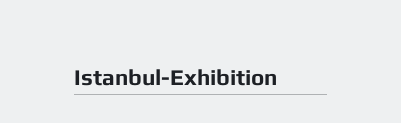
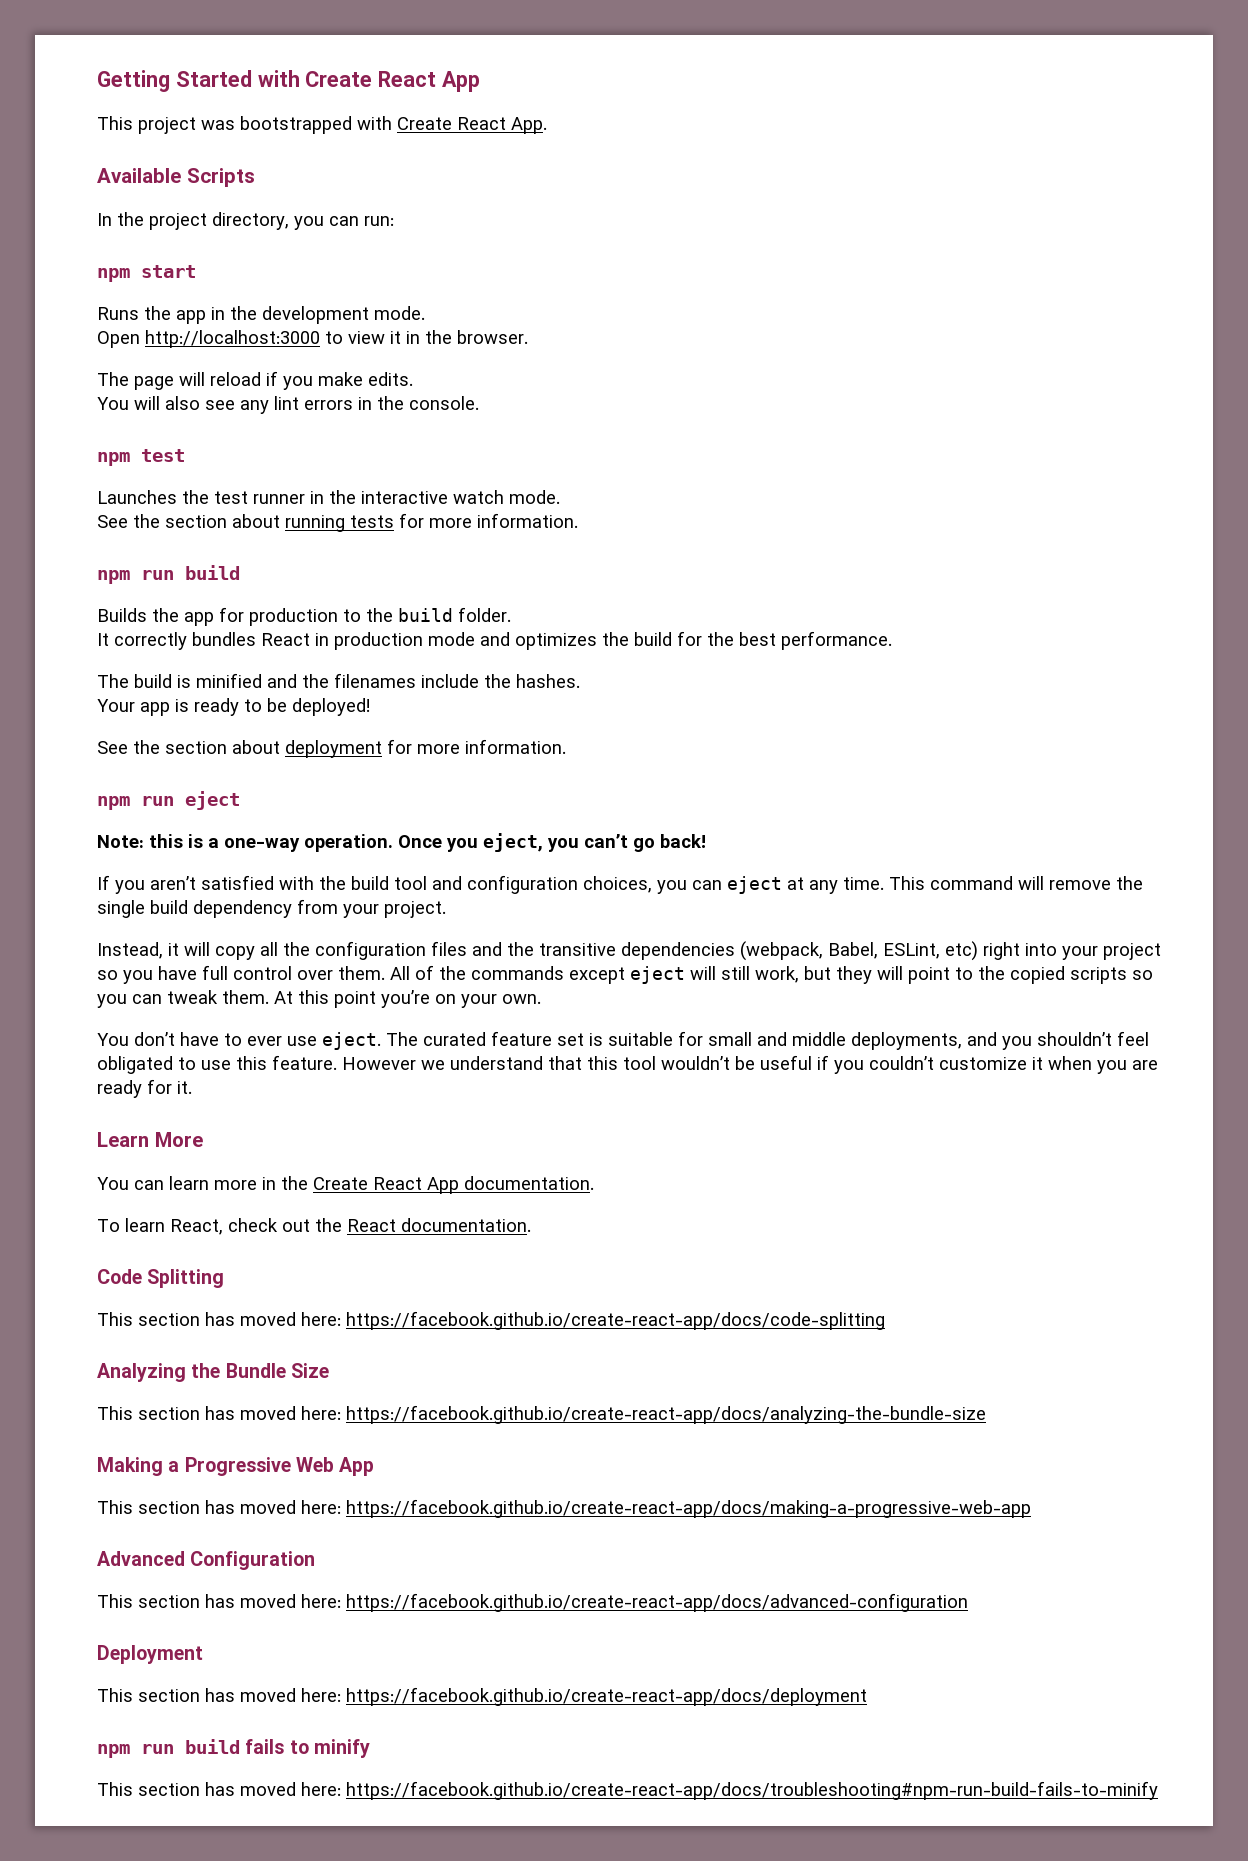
- Istanbul-Exhibition
+ Getting Started with Create React App
+ This project was bootstrapped with Create React App.
+ Available Scripts
+ In the project directory, you can run:
+ npm start
+ Runs the app in the development mode.
+ Open http://localhost:3000 to view it in the browser.
+ The page will reload if you make edits.
+ You will also see any lint errors in the console.
+ npm test
+ Launches the test runner in the interactive watch mode.
+ See the section about running tests for more information.
+ npm run build
+ Builds the app for production to the build folder.
+ It correctly bundles React in production mode and optimizes the build for the best performance.
+ The build is minified and the filenames include the hashes.
+ Your app is ready to be deployed!
+ See the section about deployment for more information.
+ npm run eject
+ Note: this is a one-way operation. Once you eject, you can’t go back!
+ If you aren’t satisfied with the build tool and configuration choices, you can eject at any time. This command will remove the single build dependency from your project.
+ Instead, it will copy all the configuration files and the transitive dependencies (webpack, Babel, ESLint, etc) right into your project so you have full control over them. All of the commands except eject will still work, but they will point to the copied scripts so you can tweak them. At this point you’re on your own.
+ You don’t have to ever use eject. The curated feature set is suitable for small and middle deployments, and you shouldn’t feel obligated to use this feature. However we understand that this tool wouldn’t be useful if you couldn’t customize it when you are ready for it.
+ Learn More
+ You can learn more in the Create React App documentation.
+ To learn React, check out the React documentation.
+ Code Splitting
+ This section has moved here: https://facebook.github.io/create-react-app/docs/code-splitting
+ Analyzing the Bundle Size
+ This section has moved here: https://facebook.github.io/create-react-app/docs/analyzing-the-bundle-size
+ Making a Progressive Web App
+ This section has moved here: https://facebook.github.io/create-react-app/docs/making-a-progressive-web-app
+ Advanced Configuration
+ This section has moved here: https://facebook.github.io/create-react-app/docs/advanced-configuration
+ Deployment
+ This section has moved here: https://facebook.github.io/create-react-app/docs/deployment
+ npm run build fails to minify
+ This section has moved here: https://facebook.github.io/create-react-app/docs/troubleshooting#npm-run-build-fails-to-minify

